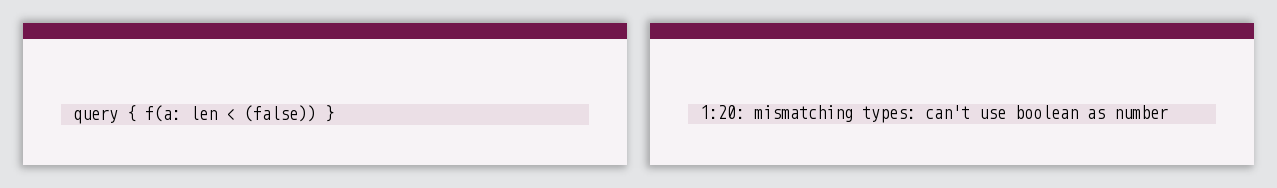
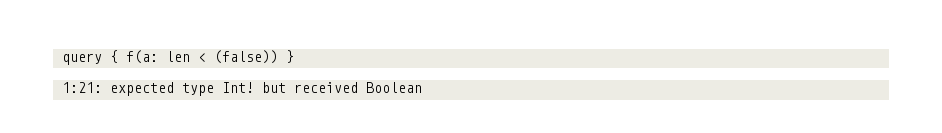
- 1:20: mismatching types: can't use boolean as number
+ 1:21: expected type Int! but received Boolean

